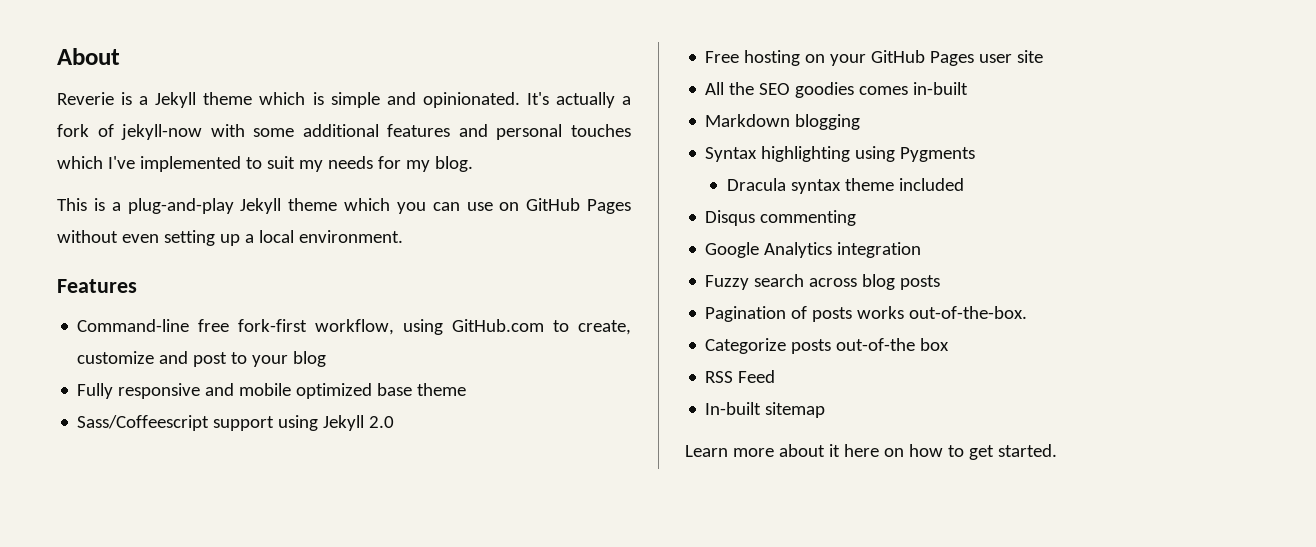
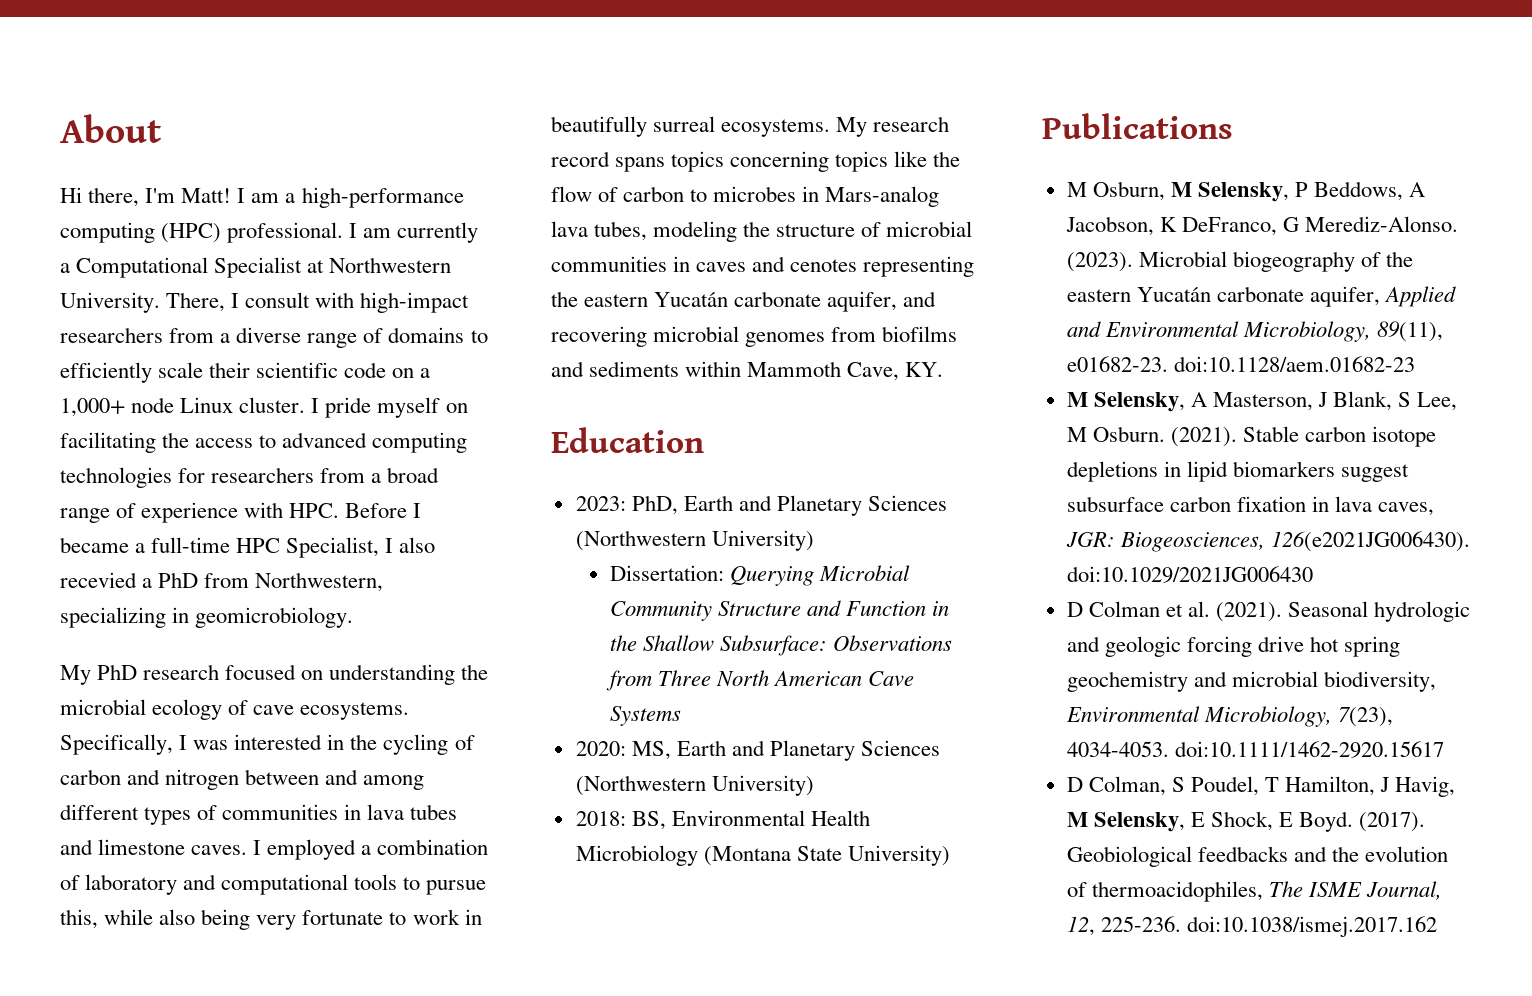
- Reverie is a Jekyll theme which is simple and opinionated. It's actually a fork of jekyll-now with some additional features and personal touches which I've implemented to suit my needs for my blog.
- This is a plug-and-play Jekyll theme which you can use on GitHub Pages without even setting up a local environment.
- Features
- Command-line free fork-first workflow, using GitHub.com to create, customize and post to your blog
- Fully responsive and mobile optimized base theme
- Sass/Coffeescript support using Jekyll 2.0
- Free hosting on your GitHub Pages user site
- All the SEO goodies comes in-built
- Markdown blogging
- Syntax highlighting using Pygments
- Dracula syntax theme included
- Disqus commenting
- Google Analytics integration
- Fuzzy search across blog posts
- Pagination of posts works out-of-the-box.
- Categorize posts out-of-the box
- RSS Feed
- In-built sitemap
- Learn more about it here on how to get started.
+ Hi there, I'm Matt! I am a high-performance computing (HPC) professional. I am currently a Computational Specialist at Northwestern University. There, I consult with high-impact researchers from a diverse range of domains to efficiently scale their scientific code on a 1,000+ node Linux cluster. I pride myself on facilitating the access to advanced computing technologies for researchers from a broad range of experience with HPC. Before I became a full-time HPC Specialist, I also recevied a PhD from Northwestern, specializing in geomicrobiology.
+ My PhD research focused on understanding the microbial ecology of cave ecosystems. Specifically, I was interested in the cycling of carbon and nitrogen between and among different types of communities in lava tubes and limestone caves. I employed a combination of laboratory and computational tools to pursue this, while also being very fortunate to work in beautifully surreal ecosystems. My research record spans topics concerning topics like the flow of carbon to microbes in Mars-analog lava tubes, modeling the structure of microbial communities in caves and cenotes representing the eastern Yucatán carbonate aquifer, and recovering microbial genomes from biofilms and sediments within Mammoth Cave, KY.
+ Education
+ 2023: PhD, Earth and Planetary Sciences (Northwestern University)
+ Dissertation: Querying Microbial Community Structure and Function in the Shallow Subsurface: Observations from Three North American Cave Systems
+ 2020: MS, Earth and Planetary Sciences (Northwestern University)
+ 2018: BS, Environmental Health Microbiology (Montana State University)
+ Publications
+ M Osburn, M Selensky, P Beddows, A Jacobson, K DeFranco, G Merediz-Alonso. (2023). Microbial biogeography of the eastern Yucatán carbonate aquifer, Applied and Environmental Microbiology, 89(11), e01682-23. doi:10.1128/aem.01682-23
+ M Selensky, A Masterson, J Blank, S Lee, M Osburn. (2021). Stable carbon isotope depletions in lipid biomarkers suggest subsurface carbon fixation in lava caves, JGR: Biogeosciences, 126(e2021JG006430). doi:10.1029/2021JG006430
+ D Colman et al. (2021). Seasonal hydrologic and geologic forcing drive hot spring geochemistry and microbial biodiversity, Environmental Microbiology, 7(23), 4034-4053. doi:10.1111/1462-2920.15617
+ D Colman, S Poudel, T Hamilton, J Havig, M Selensky, E Shock, E Boyd. (2017). Geobiological feedbacks and the evolution of thermoacidophiles, The ISME Journal, 12, 225-236. doi:10.1038/ismej.2017.162

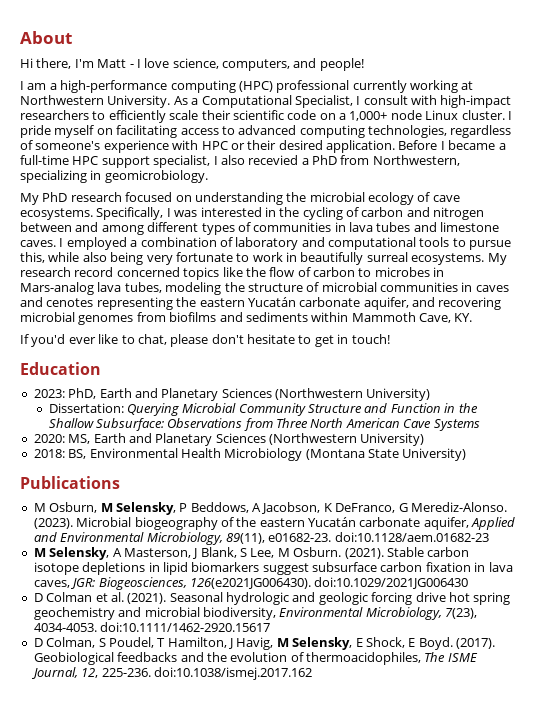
- Hi there, I'm Matt! I am a high-performance computing (HPC) professional. I am currently a Computational Specialist at Northwestern University. There, I consult with high-impact researchers from a diverse range of domains to efficiently scale their scientific code on a 1,000+ node Linux cluster.
+ Hi there, I'm Matt - I love science, computers, and people!
+ I am a high-performance computing (HPC) professional currently working at Northwestern University. As a Computational Specialist, I consult with high-impact researchers to efficiently scale their scientific code on a 1,000+ node Linux cluster.
- I pride myself on facilitating the access to advanced computing technologies for researchers from a broad range of experience with HPC. Before I became a full-time HPC Specialist, I also recevied a PhD from Northwestern, specializing in geomicrobiology.
+ I pride myself on facilitating access to advanced computing technologies, regardless of someone's experience with HPC or their desired application. Before I became a full-time HPC support specialist, I also recevied a PhD from Northwestern, specializing in geomicrobiology.
- My research record spans topics concerning topics like the flow of carbon to microbes in Mars-analog lava tubes, modeling the structure of microbial communities in caves and cenotes representing the eastern Yucatán carbonate aquifer, and recovering microbial genomes from biofilms and sediments within Mammoth Cave, KY.
+ My research record concerned topics like the flow of carbon to microbes in Mars-analog lava tubes, modeling the structure of microbial communities in caves and cenotes representing the eastern Yucatán carbonate aquifer, and recovering microbial genomes from biofilms and sediments within Mammoth Cave, KY.
+ If you'd ever like to chat, please don't hesitate to get in touch!

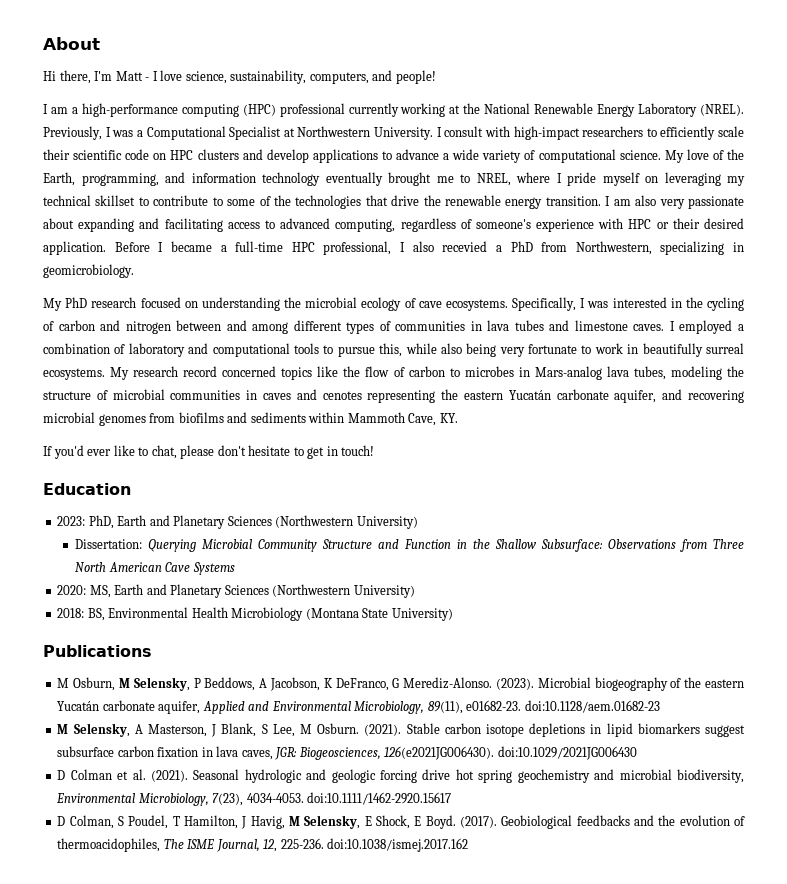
- Hi there, I'm Matt - I love science, computers, and people!
+ Hi there, I'm Matt - I love science, sustainability, computers, and people!
- I am a high-performance computing (HPC) professional currently working at Northwestern University. As a Computational Specialist, I consult with high-impact researchers to efficiently scale their scientific code on a 1,000+ node Linux cluster. I pride myself on facilitating access to advanced computing technologies, regardless of someone's experience with HPC or their desired application.
+ I am a high-performance computing (HPC) professional currently working at the National Renewable Energy Laboratory (NREL). Previously, I was a Computational Specialist at Northwestern University. I consult with high-impact researchers to efficiently scale their scientific code on HPC clusters and develop applications to advance a wide variety of computational science. My love of the Earth, programming, and information technology eventually brought me to NREL, where I pride myself on leveraging my technical skillset to contribute to some of the technologies that drive the renewable energy transition. I am also very passionate about expanding and facilitating access to advanced computing, regardless of someone's experience with HPC or their desired application.
- Before I became a full-time HPC support specialist, I also recevied a PhD from Northwestern, specializing in geomicrobiology.
+ Before I became a full-time HPC professional, I also recevied a PhD from Northwestern, specializing in geomicrobiology.

